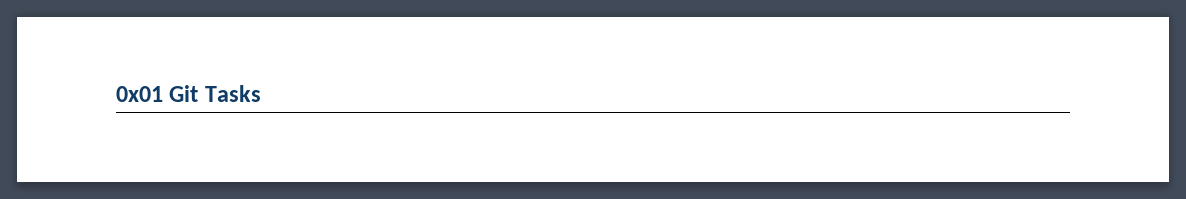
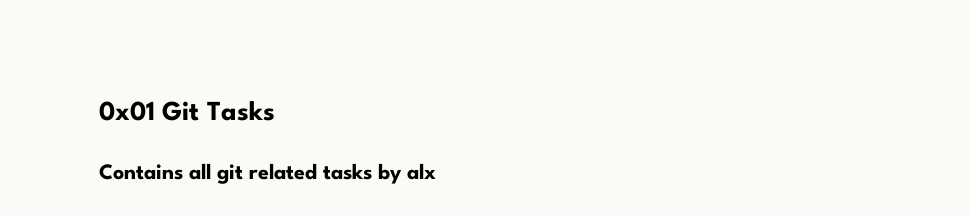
+ Contains all git related tasks by alx

